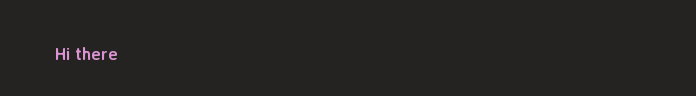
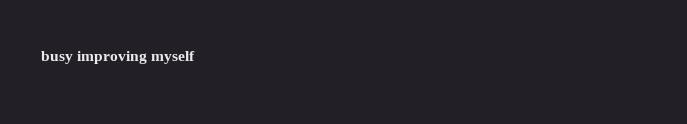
- Hi there
+ busy improving myself

